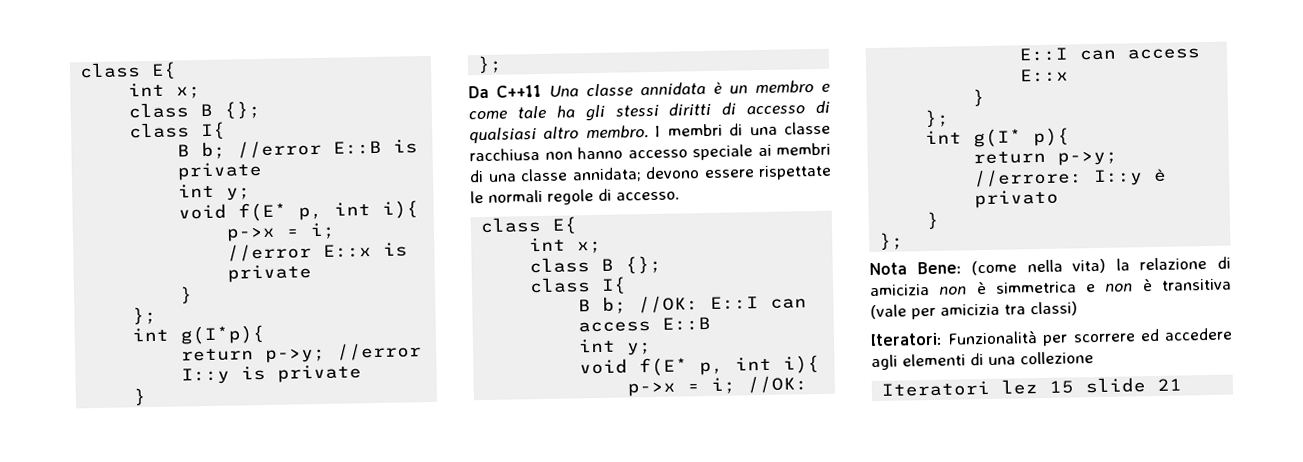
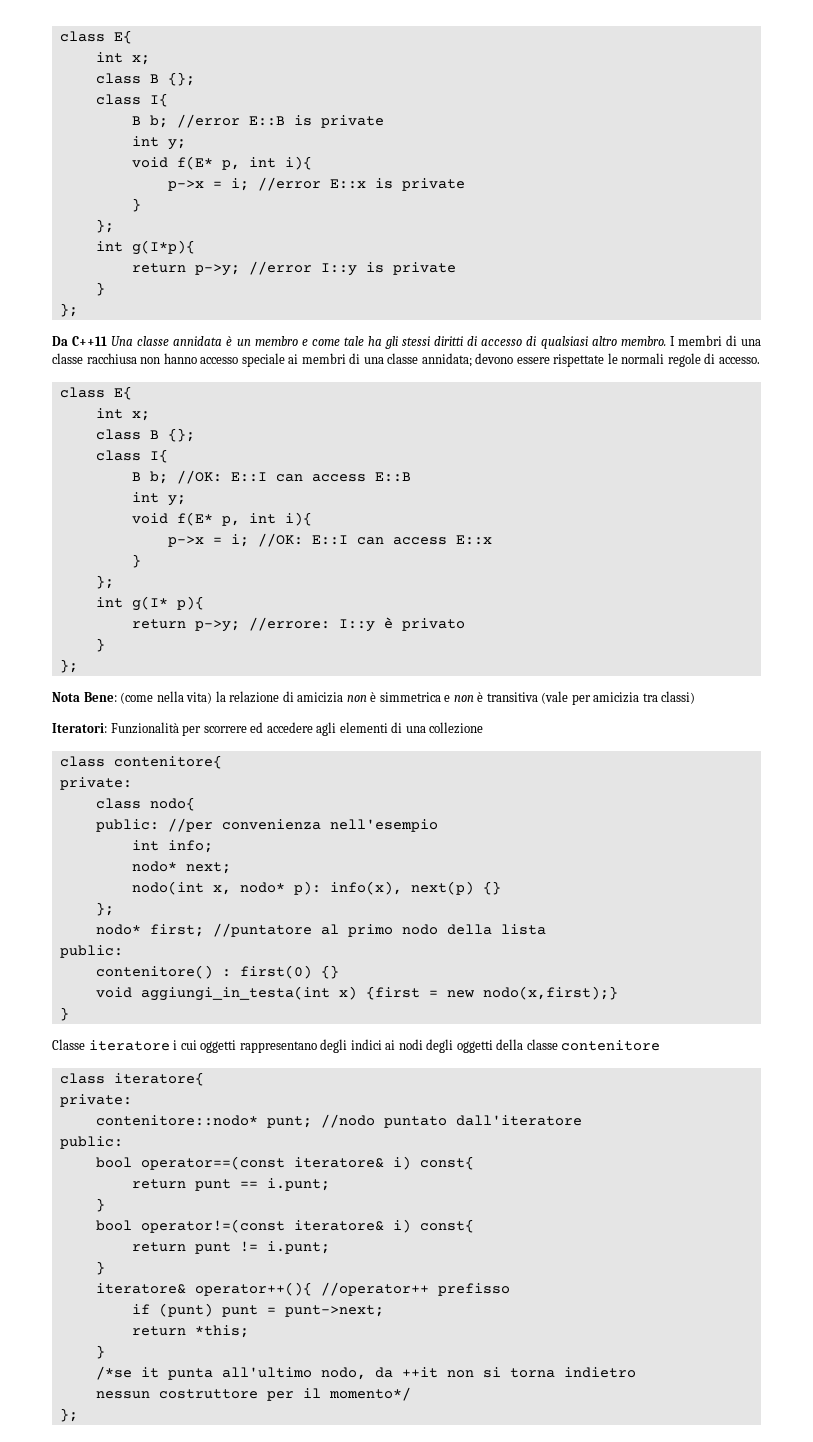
- Iteratori lez 15 slide 21
+ class contenitore{
+ private:
+ class nodo{
+ public: //per convenienza nell'esempio
+ int info;
+ nodo* next;
+ nodo(int x, nodo* p): info(x), next(p) {}
+ };
+ nodo* first; //puntatore al primo nodo della lista
+ public:
+ contenitore() : first(0) {}
+ void aggiungi_in_testa(int x) {first = new nodo(x,first);}
+ }
+ Classe iteratore i cui oggetti rappresentano degli indici ai nodi degli oggetti della classe contenitore
+ class iteratore{
+ private:
+ contenitore::nodo* punt; //nodo puntato dall'iteratore
+ public:
+ bool operator==(const iteratore& i) const{
+ return punt == i.punt;
+ }
+ bool operator!=(const iteratore& i) const{
+ return punt != i.punt;
+ }
+ iteratore& operator++(){ //operator++ prefisso
+ if (punt) punt = punt->next;
+ return *this;
+ }
+ /*se it punta all'ultimo nodo, da ++it non si torna indietro
+ nessun costruttore per il momento*/
+ };

